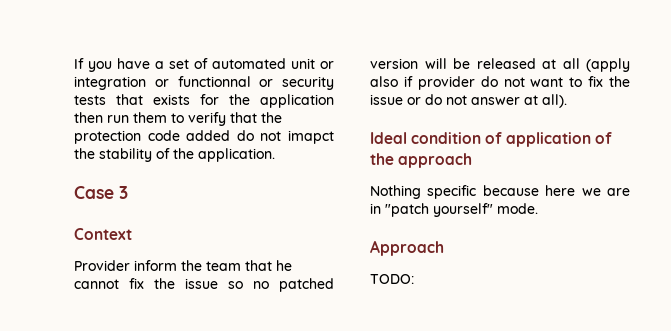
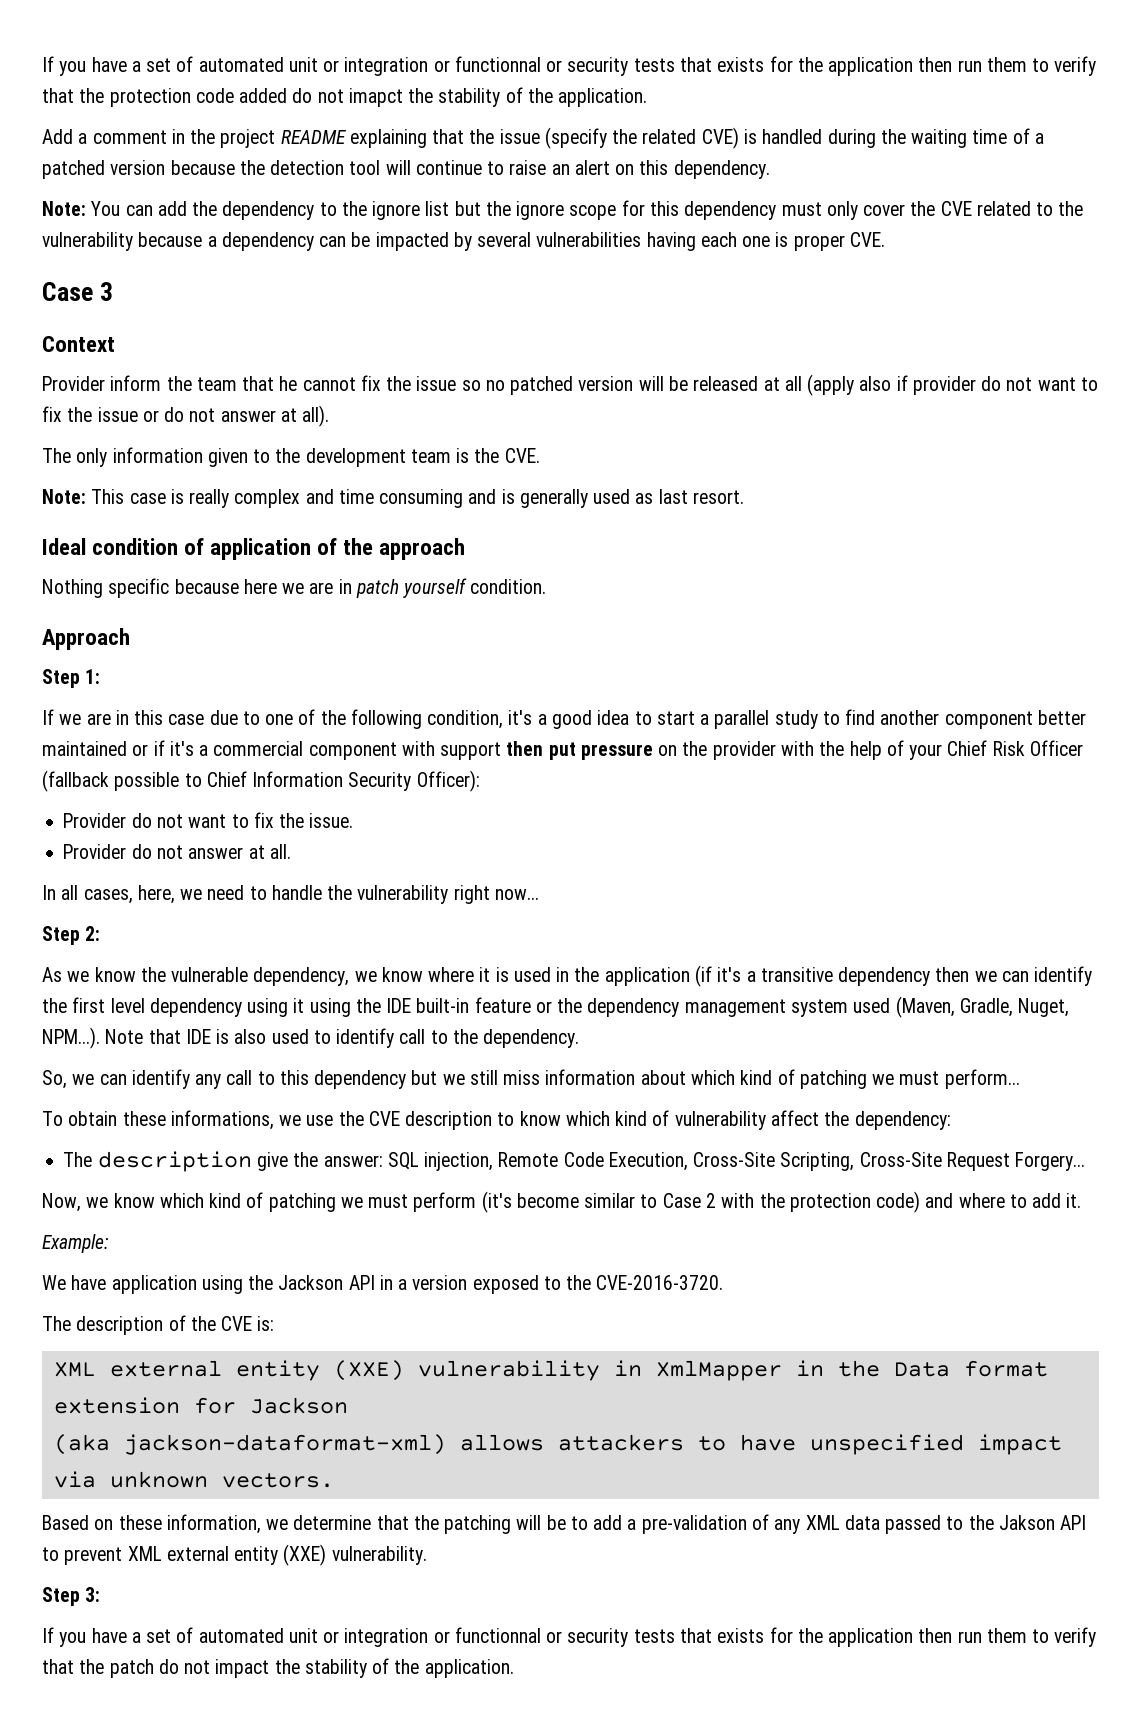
+ Add a comment in the project README explaining that the issue (specify the related CVE) is handled during the waiting time of a patched version because the detection tool will continue to raise an alert on this dependency.
+ Note: You can add the dependency to the ignore list but the ignore scope for this dependency must only cover the CVE related to the vulnerability because a dependency can be impacted by several vulnerabilities having each one is proper CVE.
+ The only information given to the development team is the CVE.
+ Note: This case is really complex and time consuming and is generally used as last resort.
- Nothing specific because here we are in "patch yourself" mode.
+ Nothing specific because here we are in patch yourself condition.
  Approach
- TODO:
+ Step 1:
+ If we are in this case due to one of the following condition, it's a good idea to start a parallel study to find another component better maintained or if it's a commercial component with support then put pressure on the provider with the help of your Chief Risk Officer (fallback possible to Chief Information Security Officer):
+ Provider do not want to fix the issue.
+ Provider do not answer at all.
+ In all cases, here, we need to handle the vulnerability right now...
+ Step 2:
+ As we know the vulnerable dependency, we know where it is used in the application (if it's a transitive dependency then we can identify the first level dependency using it using the IDE built-in feature or the dependency management system used (Maven, Gradle, Nuget, NPM...). Note that IDE is also used to identify call to the dependency.
+ So, we can identify any call to this dependency but we still miss information about which kind of patching we must perform...
+ To obtain these informations, we use the CVE description to know which kind of vulnerability affect the dependency:
+ The description give the answer: SQL injection, Remote Code Execution, Cross-Site Scripting, Cross-Site Request Forgery...
+ Now, we know which kind of patching we must perform (it's become similar to Case 2 with the protection code) and where to add it.
+ Example:
+ We have application using the Jackson API in a version exposed to the CVE-2016-3720.
+ The description of the CVE is:
+ XML external entity (XXE) vulnerability in XmlMapper in the Data format extension for Jackson
+ (aka jackson-dataformat-xml) allows attackers to have unspecified impact via unknown vectors.
+ Based on these information, we determine that the patching will be to add a pre-validation of any XML data passed to the Jakson API to prevent XML external entity (XXE) vulnerability.
+ Step 3:
+ If you have a set of automated unit or integration or functionnal or security tests that exists for the application then run them to verify that the patch do not impact the stability of the application.

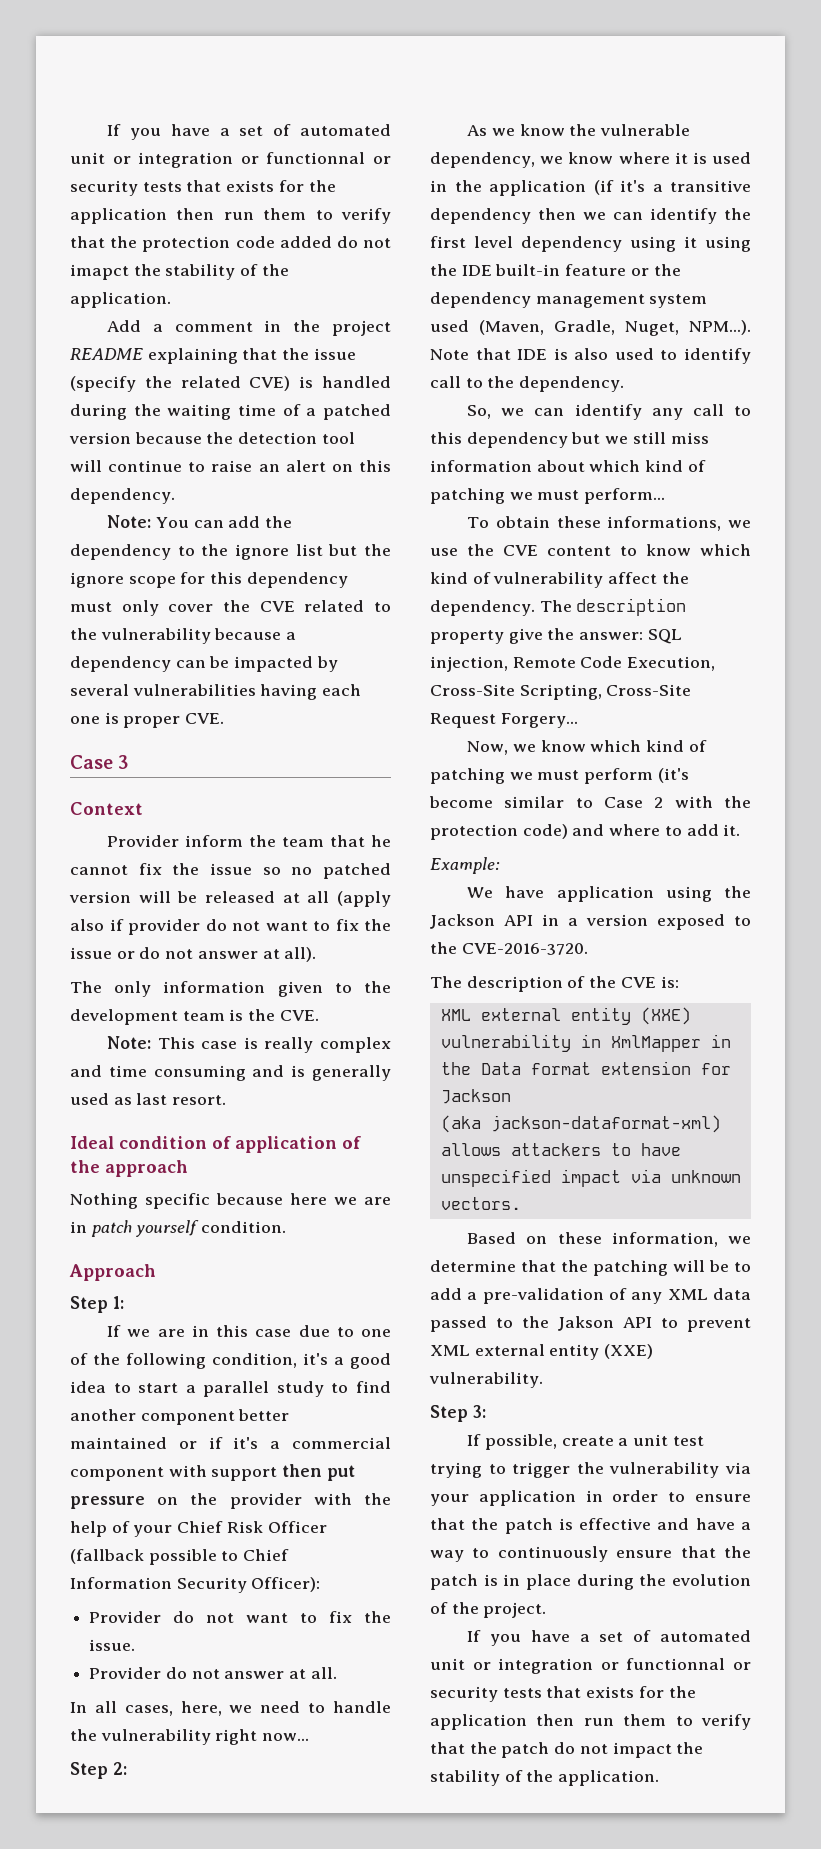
- To obtain these informations, we use the CVE description to know which kind of vulnerability affect the dependency:
- The description give the answer: SQL injection, Remote Code Execution, Cross-Site Scripting, Cross-Site Request Forgery...
+ To obtain these informations, we use the CVE content to know which kind of vulnerability affect the dependency. The description property give the answer: SQL injection, Remote Code Execution, Cross-Site Scripting, Cross-Site Request Forgery...
+ If possible, create a unit test trying to trigger the vulnerability via your application in order to ensure that the patch is effective and have a way to continuously ensure that the patch is in place during the evolution of the project.

